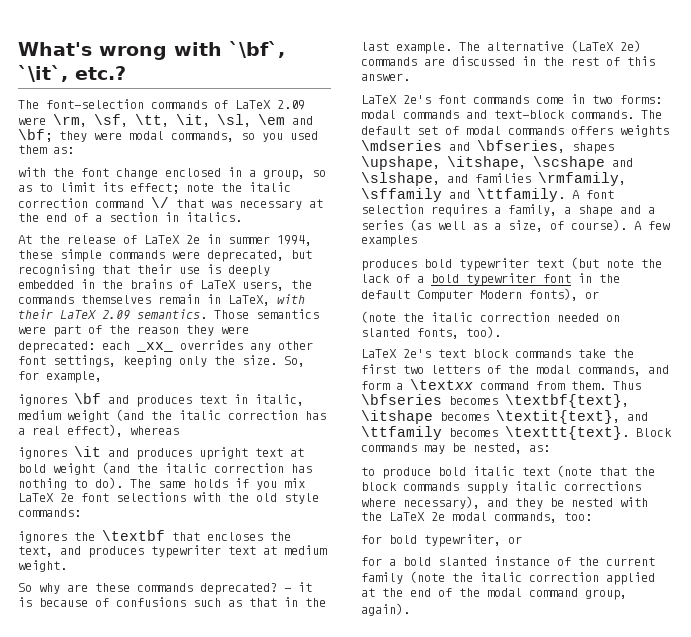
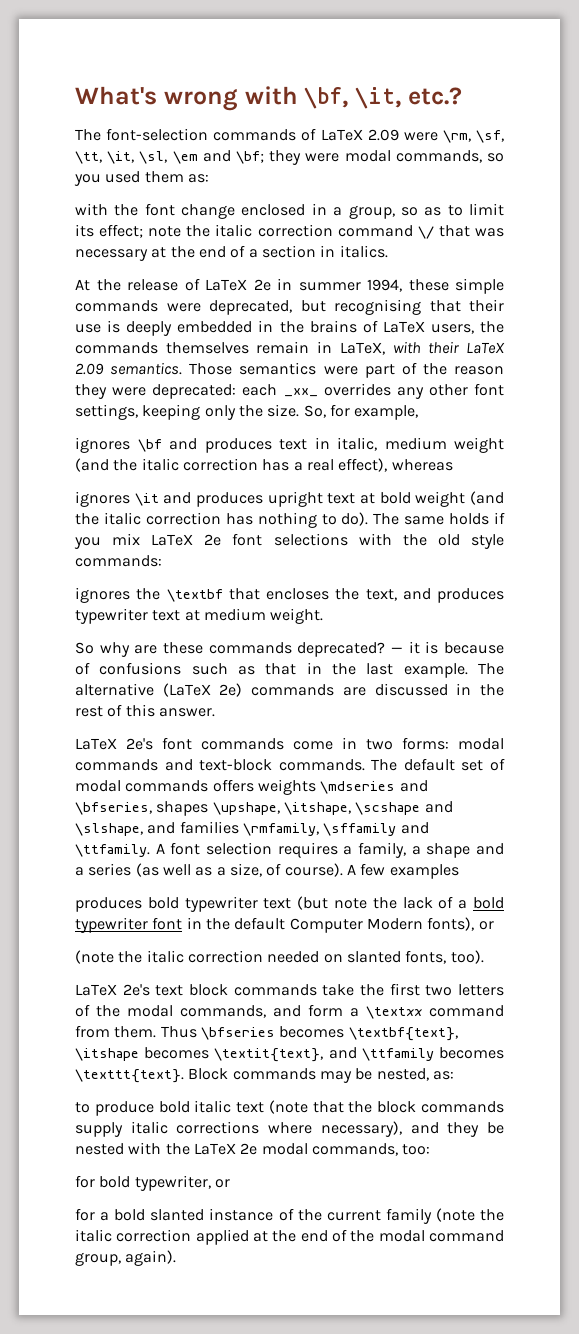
- What's wrong with `\bf`, `\it`, etc.?
+ What's wrong with \bf, \it, etc.?

